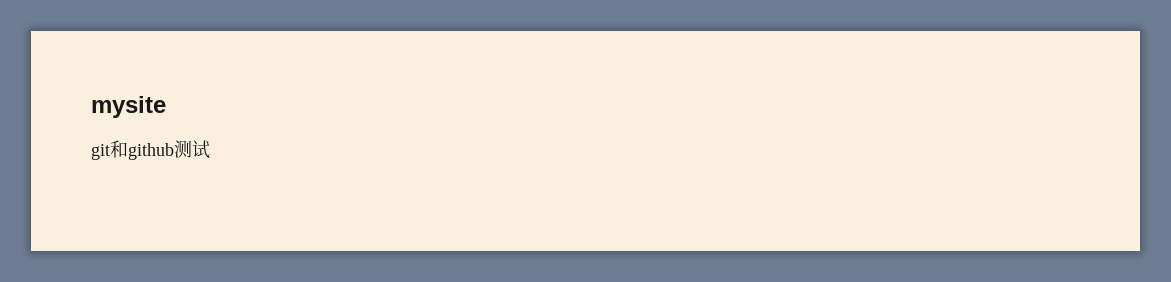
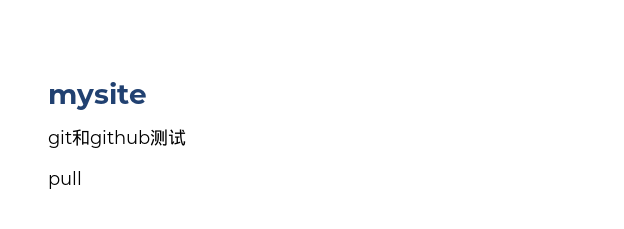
+ pull

